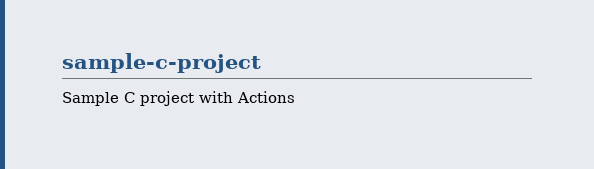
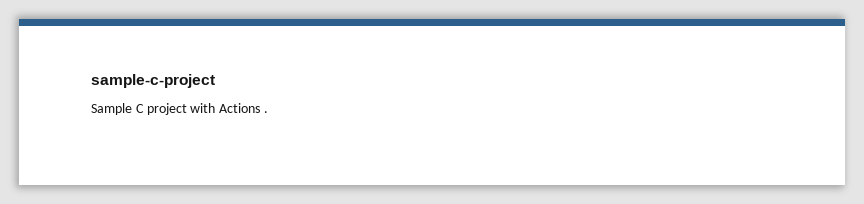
- Sample C project with Actions
+ Sample C project with Actions .

